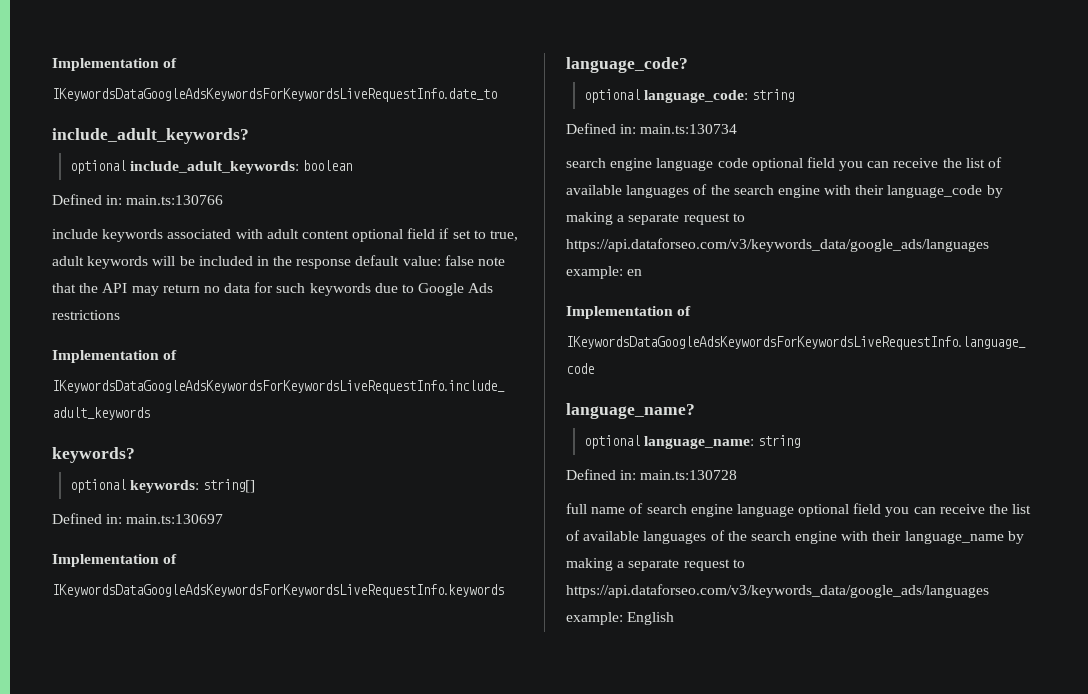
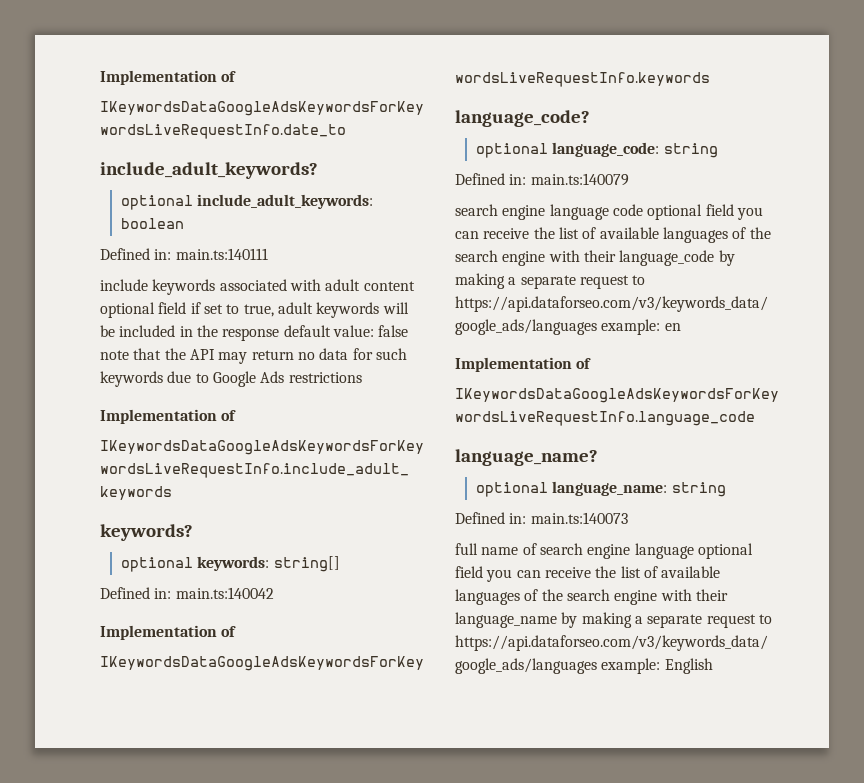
- Defined in: main.ts:130766
+ Defined in: main.ts:140111
- Defined in: main.ts:130697
+ Defined in: main.ts:140042
- Defined in: main.ts:130734
+ Defined in: main.ts:140079
- Defined in: main.ts:130728
+ Defined in: main.ts:140073

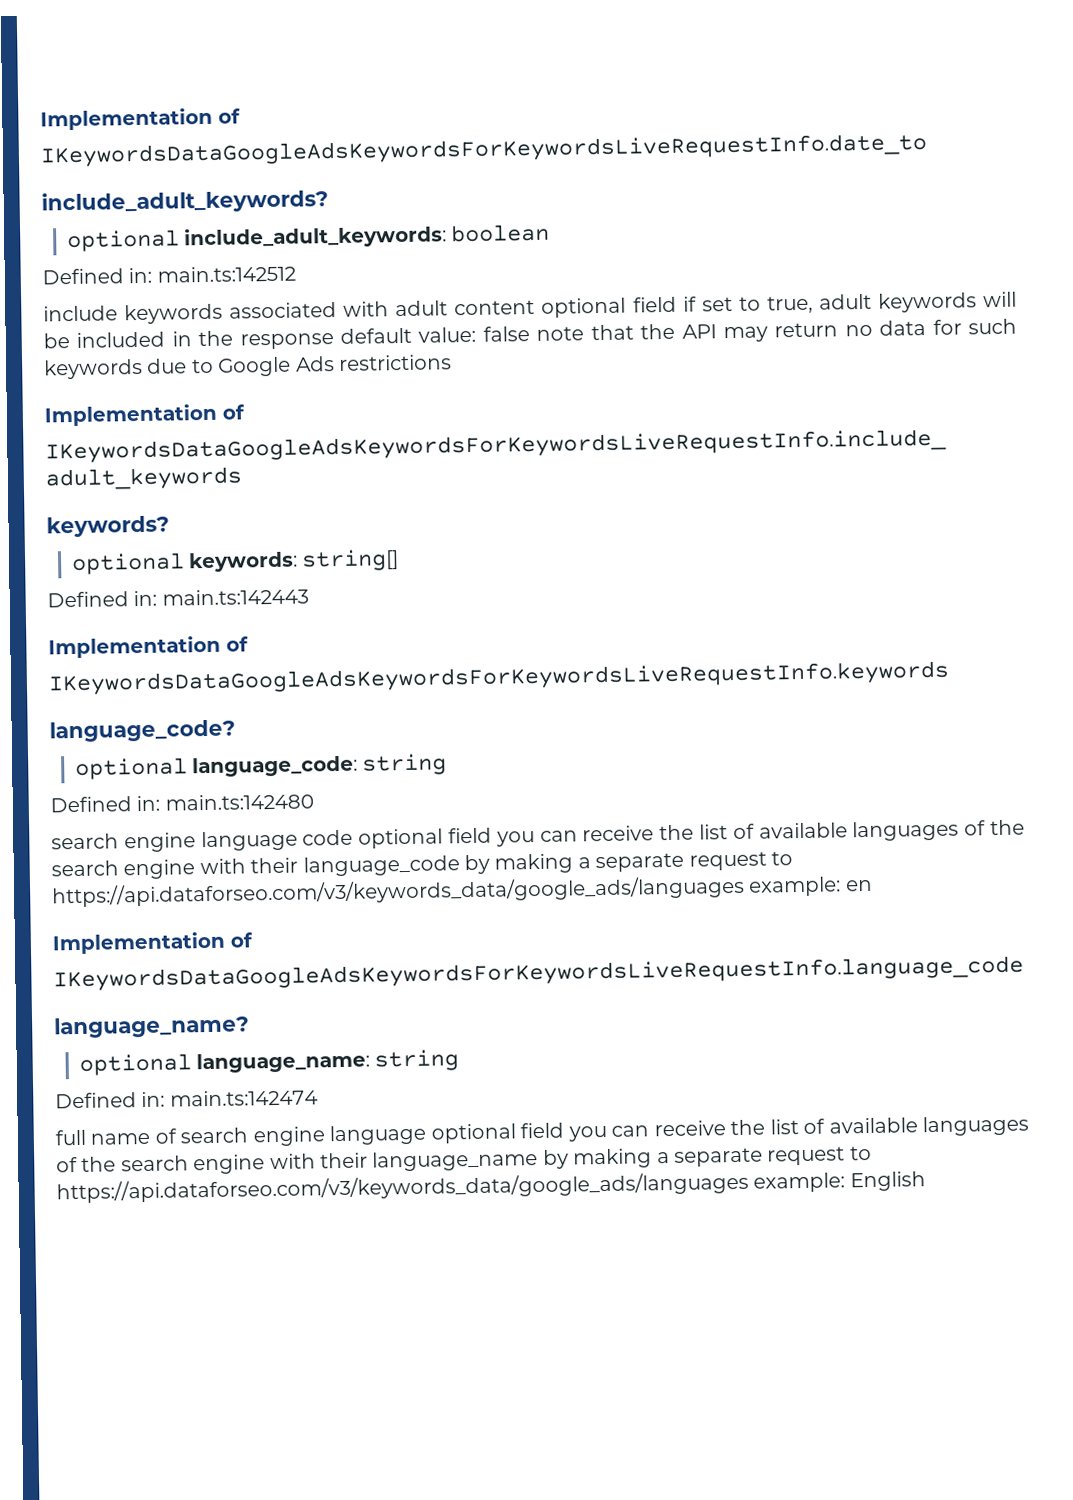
- Defined in: main.ts:140111
+ Defined in: main.ts:142512
- Defined in: main.ts:140042
+ Defined in: main.ts:142443
- Defined in: main.ts:140079
+ Defined in: main.ts:142480
- Defined in: main.ts:140073
+ Defined in: main.ts:142474

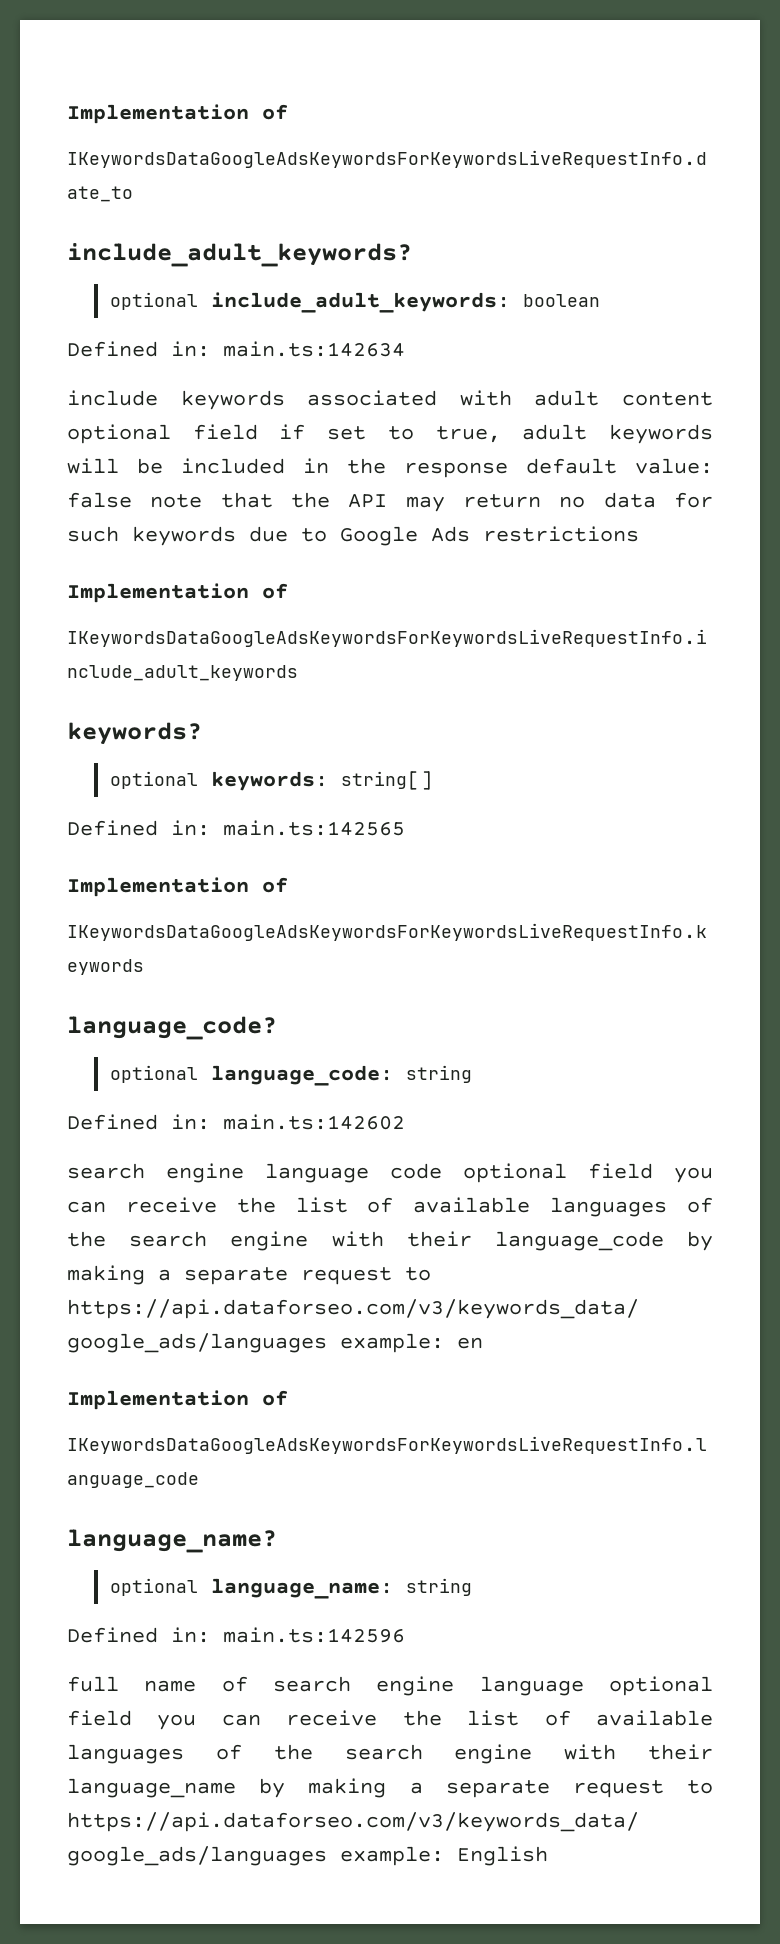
- Defined in: main.ts:142512
+ Defined in: main.ts:142634
- Defined in: main.ts:142443
+ Defined in: main.ts:142565
- Defined in: main.ts:142480
+ Defined in: main.ts:142602
- Defined in: main.ts:142474
+ Defined in: main.ts:142596

